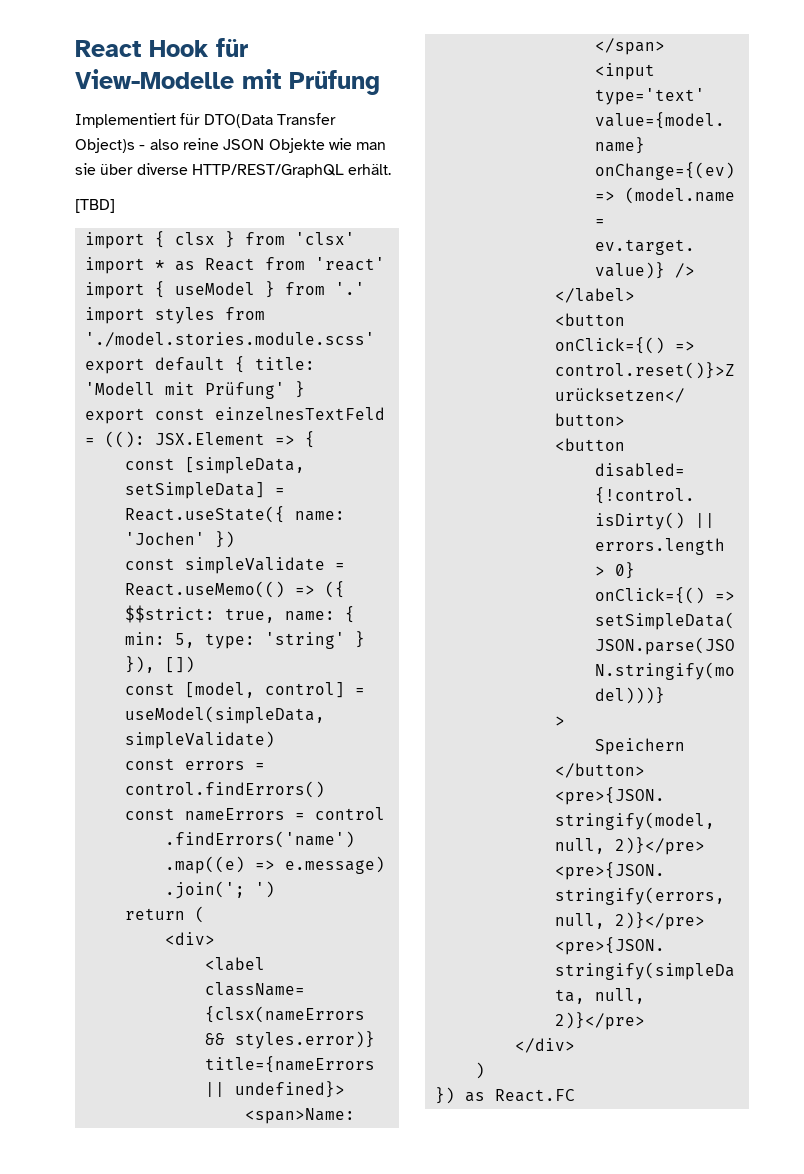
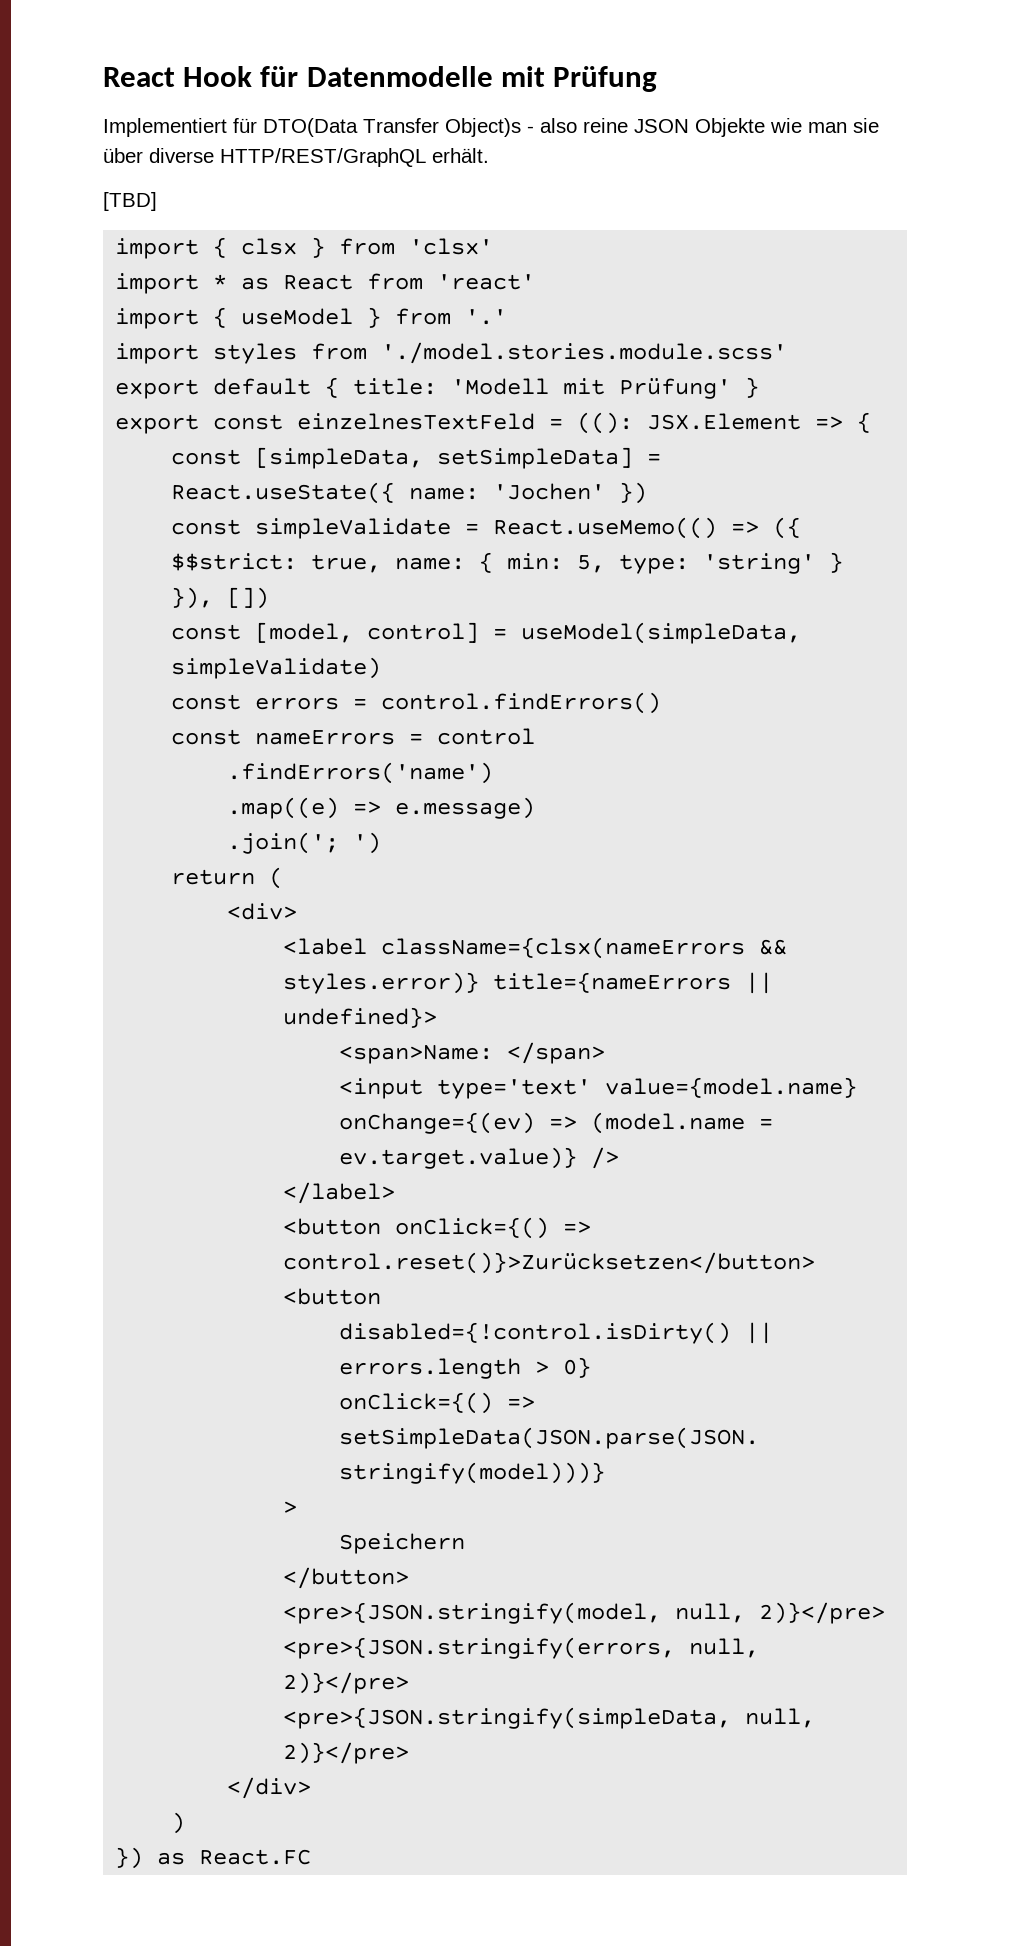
- React Hook für View-Modelle mit Prüfung
+ React Hook für Datenmodelle mit Prüfung

